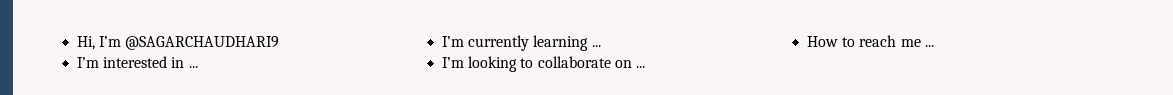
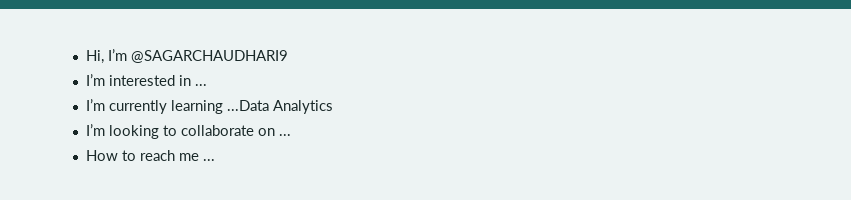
- I’m currently learning ...
+ I’m currently learning ...Data Analytics

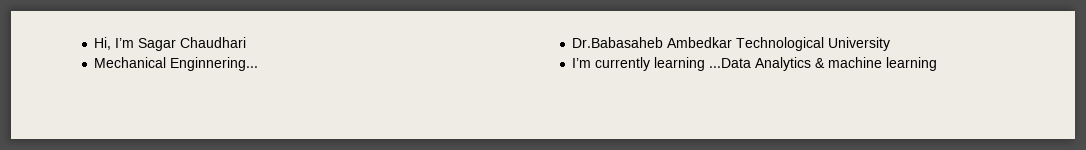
- Hi, I’m @SAGARCHAUDHARI9
- I’m interested in ...
+ Hi, I’m Sagar Chaudhari
+ Mechanical Enginnering...
+ Dr.Babasaheb Ambedkar Technological University
- I’m currently learning ...Data Analytics
- I’m looking to collaborate on ...
- How to reach me ...
+ I’m currently learning ...Data Analytics & machine learning

